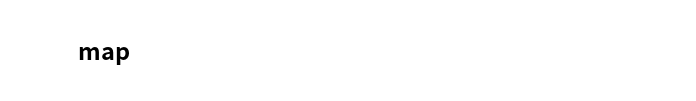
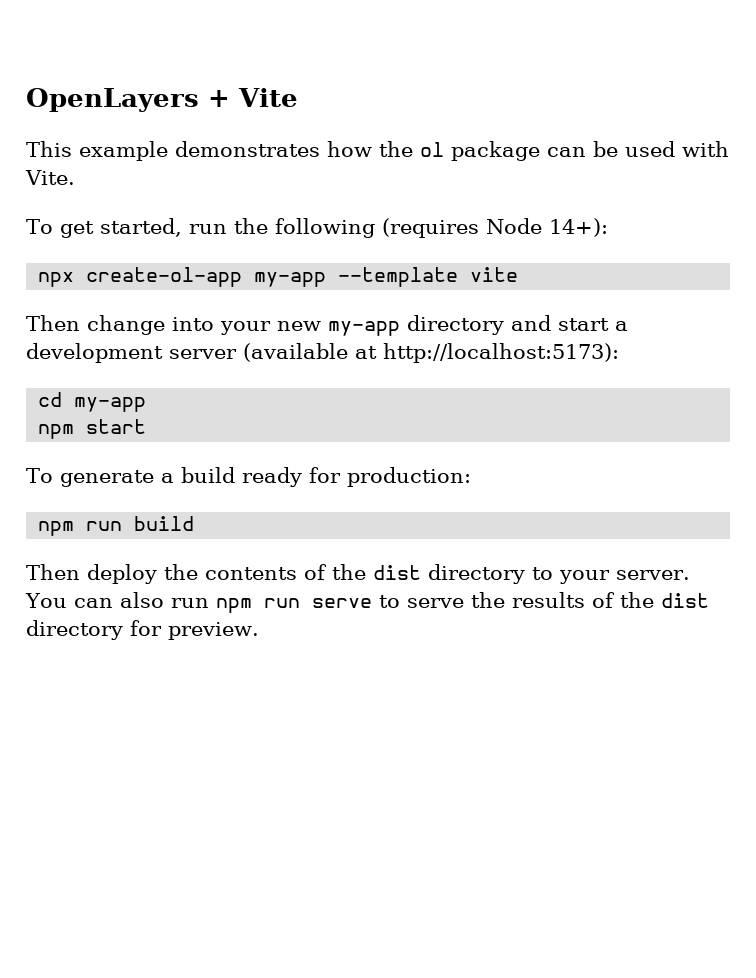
- map
+ OpenLayers + Vite
+ This example demonstrates how the ol package can be used with Vite.
+ To get started, run the following (requires Node 14+):
+ npx create-ol-app my-app --template vite
+ Then change into your new my-app directory and start a development server (available at http://localhost:5173):
+ cd my-app
+ npm start
+ To generate a build ready for production:
+ npm run build
+ Then deploy the contents of the dist directory to your server. You can also run npm run serve to serve the results of the dist directory for preview.

